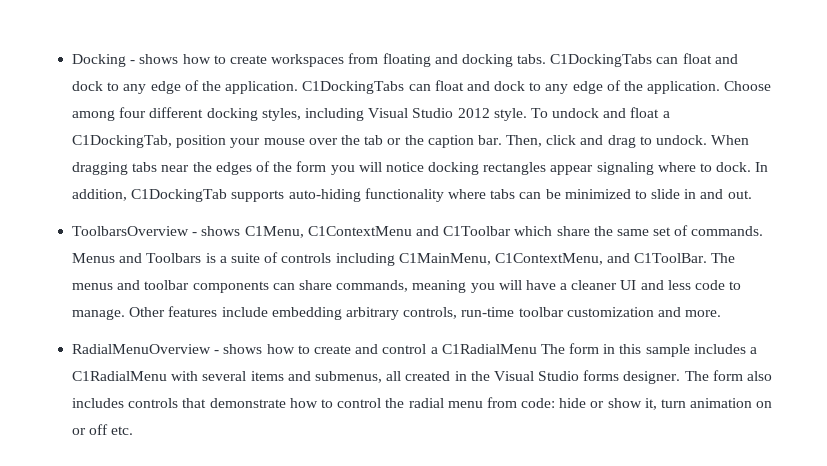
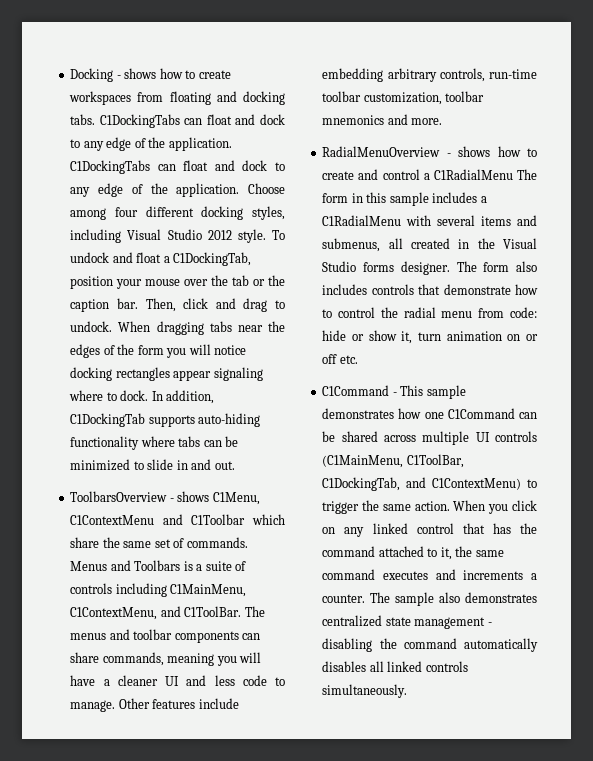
- Other features include embedding arbitrary controls, run-time toolbar customization and more.
+ Other features include embedding arbitrary controls, run-time toolbar customization, toolbar mnemonics and more.
+ C1Command - This sample demonstrates how one C1Command can be shared across multiple UI controls (C1MainMenu, C1ToolBar, C1DockingTab, and C1ContextMenu) to trigger the same action. When you click on any linked control that has the command attached to it, the same command executes and increments a counter. The sample also demonstrates centralized state management - disabling the command automatically disables all linked controls simultaneously.

